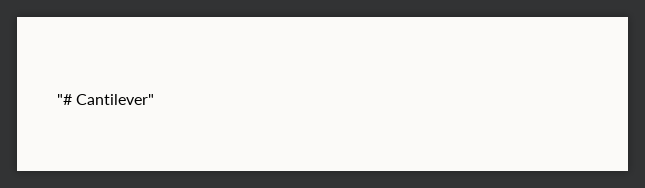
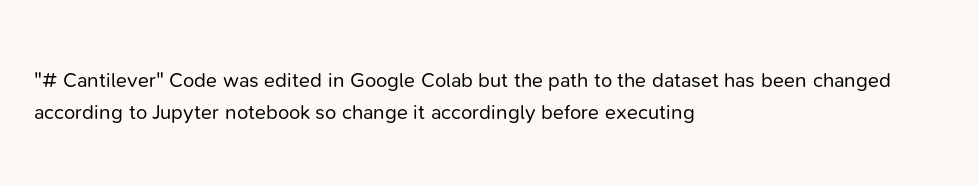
- "# Cantilever"
+ "# Cantilever" Code was edited in Google Colab but the path to the dataset has been changed according to Jupyter notebook so change it accordingly before executing

